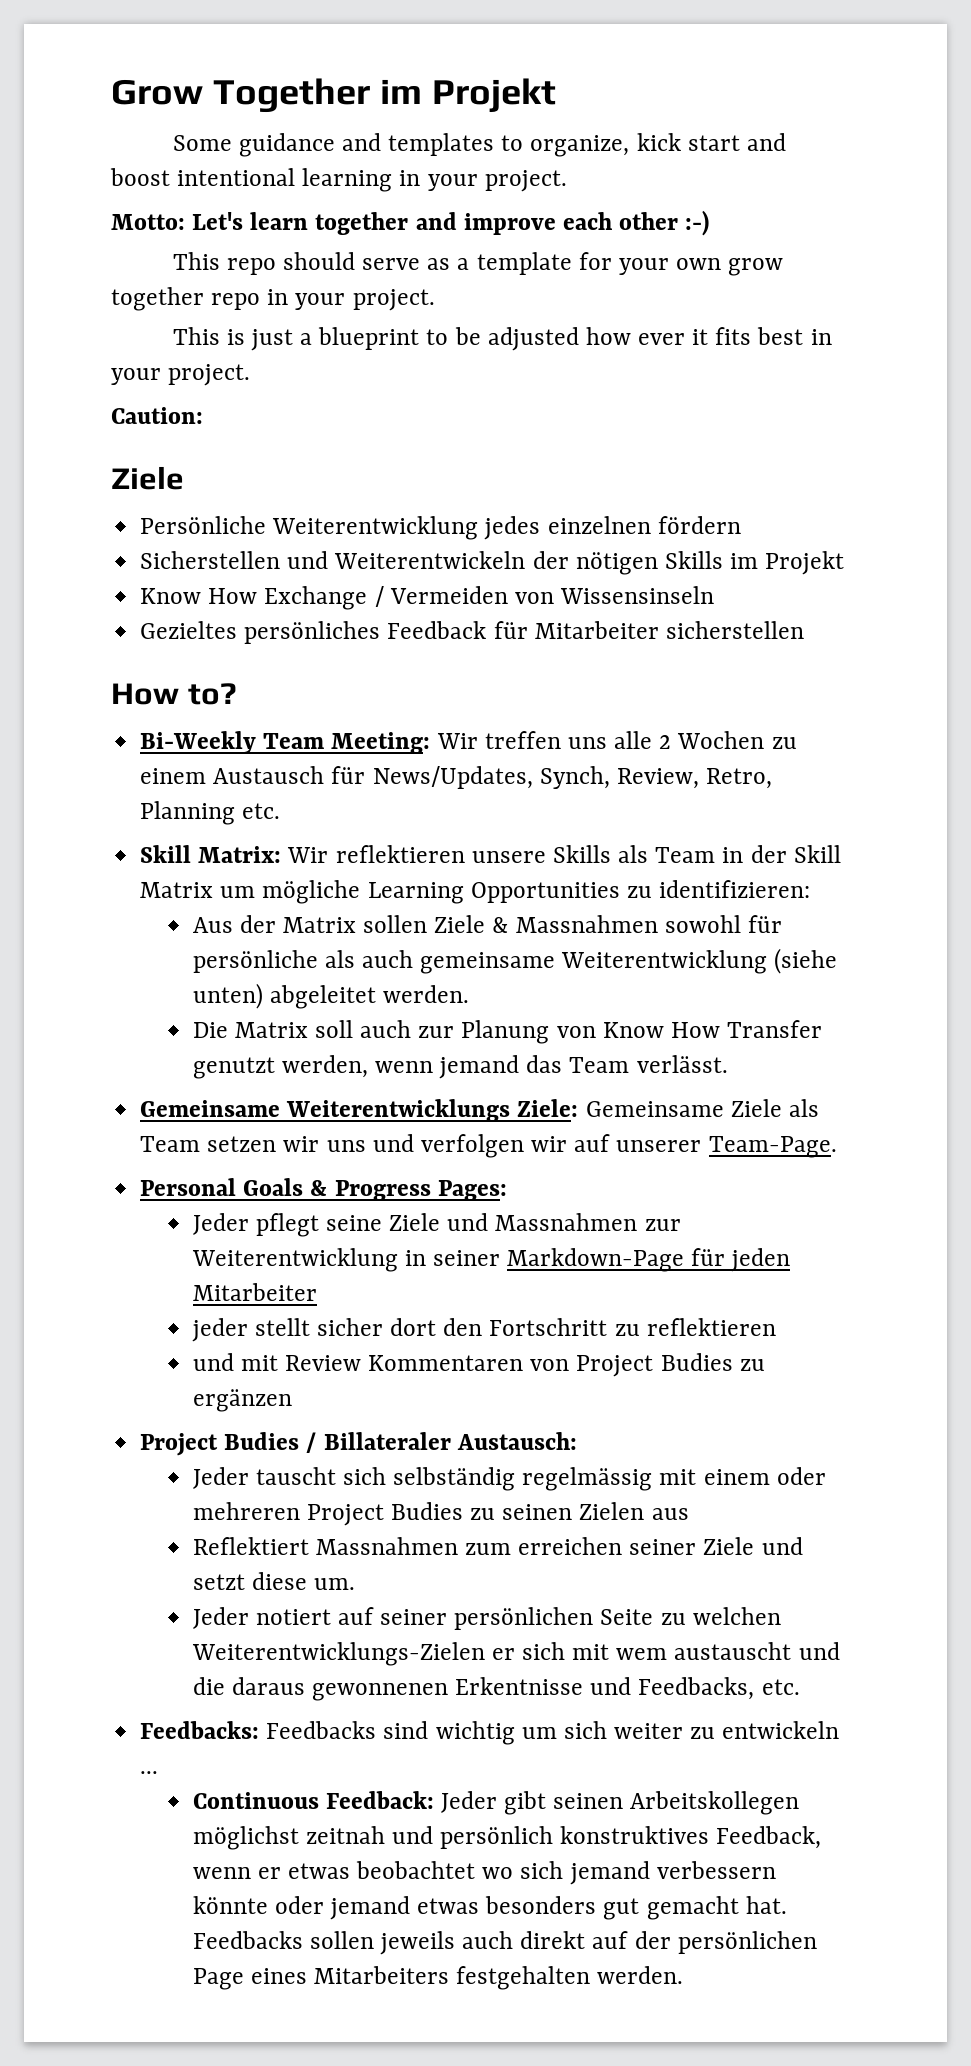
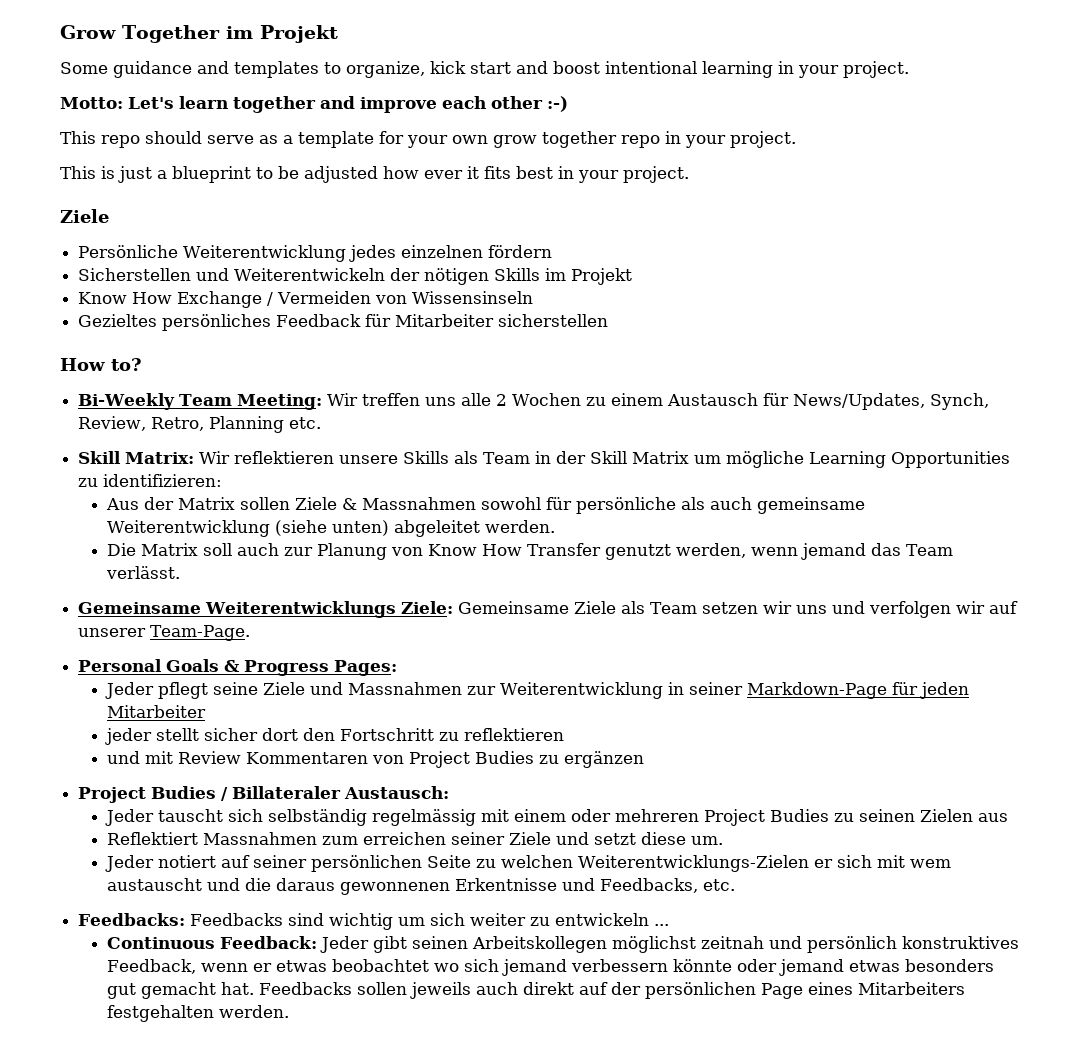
- Caution:

